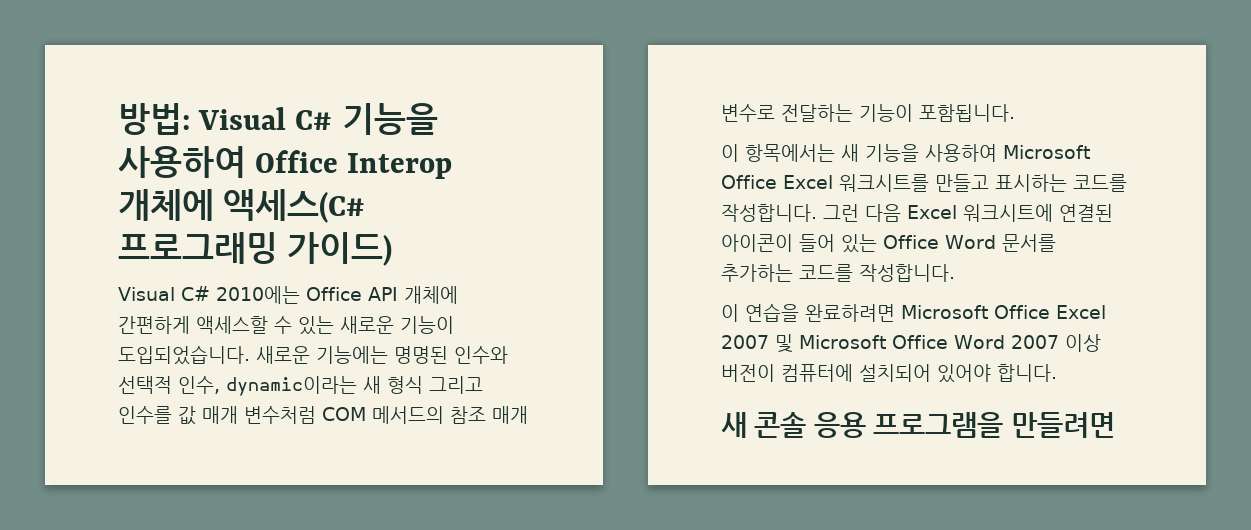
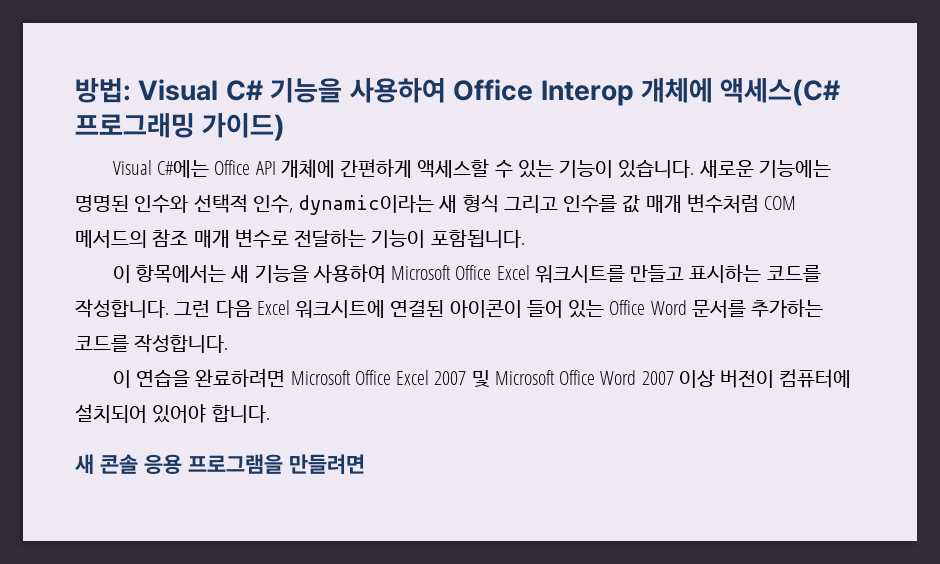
- Visual C# 2010에는 Office API 개체에 간편하게 액세스할 수 있는 새로운 기능이 도입되었습니다.
+ Visual C#에는 Office API 개체에 간편하게 액세스할 수 있는 기능이 있습니다.

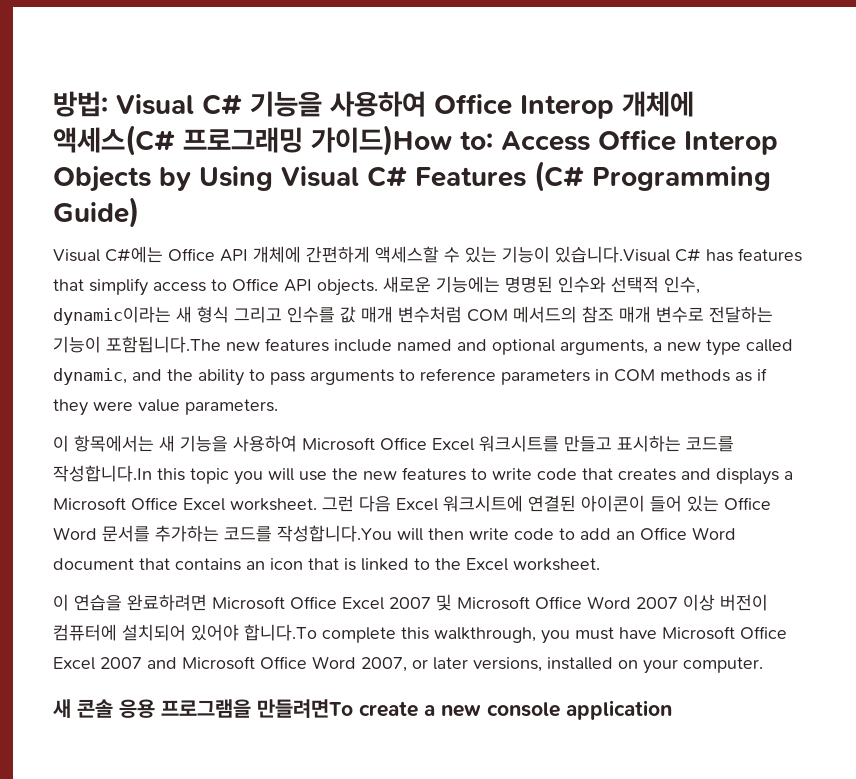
- 방법: Visual C# 기능을 사용하여 Office Interop 개체에 액세스(C# 프로그래밍 가이드)
+ 방법: Visual C# 기능을 사용하여 Office Interop 개체에 액세스(C# 프로그래밍 가이드)How to: Access Office Interop Objects by Using Visual C# Features (C# Programming Guide)
- Visual C#에는 Office API 개체에 간편하게 액세스할 수 있는 기능이 있습니다.
+ Visual C#에는 Office API 개체에 간편하게 액세스할 수 있는 기능이 있습니다.Visual C# has features that simplify access to Office API objects.
- 새로운 기능에는 명명된 인수와 선택적 인수, dynamic이라는 새 형식 그리고 인수를 값 매개 변수처럼 COM 메서드의 참조 매개 변수로 전달하는 기능이 포함됩니다.
+ 새로운 기능에는 명명된 인수와 선택적 인수, dynamic이라는 새 형식 그리고 인수를 값 매개 변수처럼 COM 메서드의 참조 매개 변수로 전달하는 기능이 포함됩니다.The new features include named and optional arguments, a new type called dynamic, and the ability to pass arguments to reference parameters in COM methods as if they were value parameters.
- 이 항목에서는 새 기능을 사용하여 Microsoft Office Excel 워크시트를 만들고 표시하는 코드를 작성합니다.
+ 이 항목에서는 새 기능을 사용하여 Microsoft Office Excel 워크시트를 만들고 표시하는 코드를 작성합니다.In this topic you will use the new features to write code that creates and displays a Microsoft Office Excel worksheet.
- 그런 다음 Excel 워크시트에 연결된 아이콘이 들어 있는 Office Word 문서를 추가하는 코드를 작성합니다.
+ 그런 다음 Excel 워크시트에 연결된 아이콘이 들어 있는 Office Word 문서를 추가하는 코드를 작성합니다.You will then write code to add an Office Word document that contains an icon that is linked to the Excel worksheet.
- 이 연습을 완료하려면 Microsoft Office Excel 2007 및 Microsoft Office Word 2007 이상 버전이 컴퓨터에 설치되어 있어야 합니다.
- 새 콘솔 응용 프로그램을 만들려면
+ 이 연습을 완료하려면 Microsoft Office Excel 2007 및 Microsoft Office Word 2007 이상 버전이 컴퓨터에 설치되어 있어야 합니다.To complete this walkthrough, you must have Microsoft Office Excel 2007 and Microsoft Office Word 2007, or later versions, installed on your computer.
+ 새 콘솔 응용 프로그램을 만들려면To create a new console application

